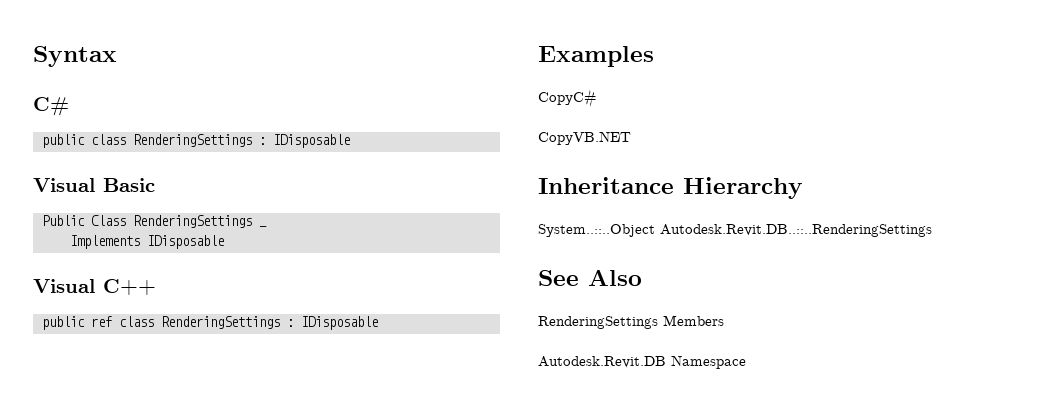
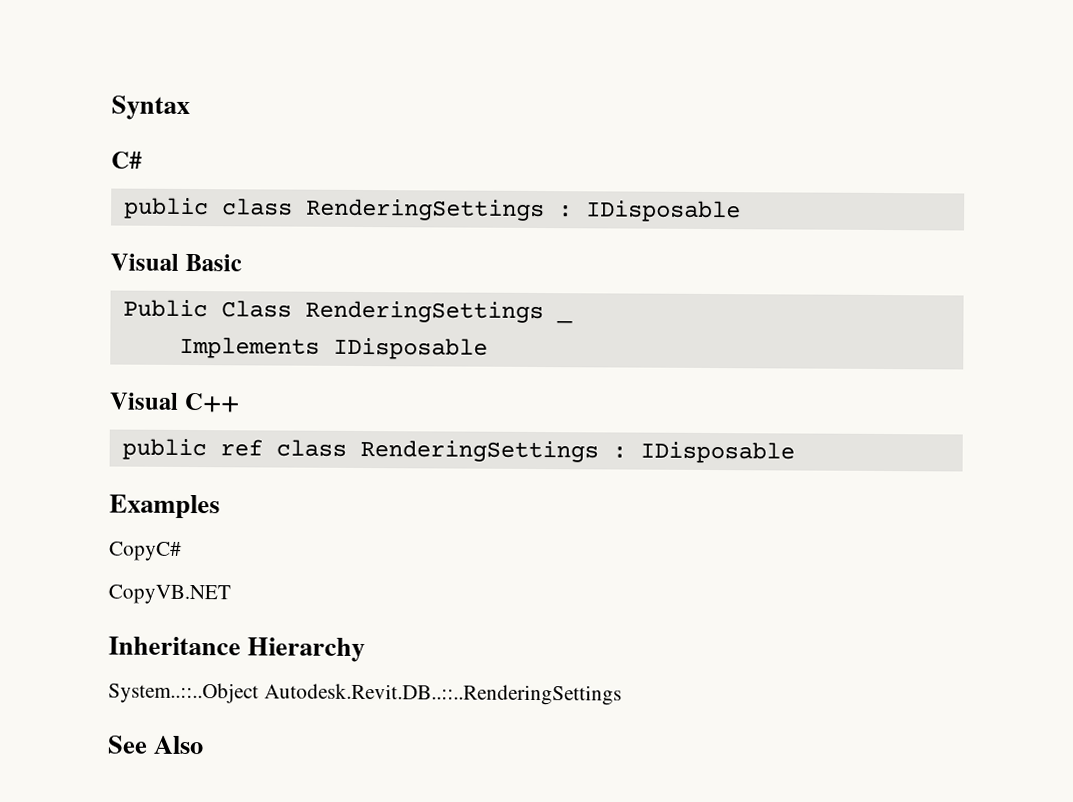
- RenderingSettings Members
- Autodesk.Revit.DB Namespace

